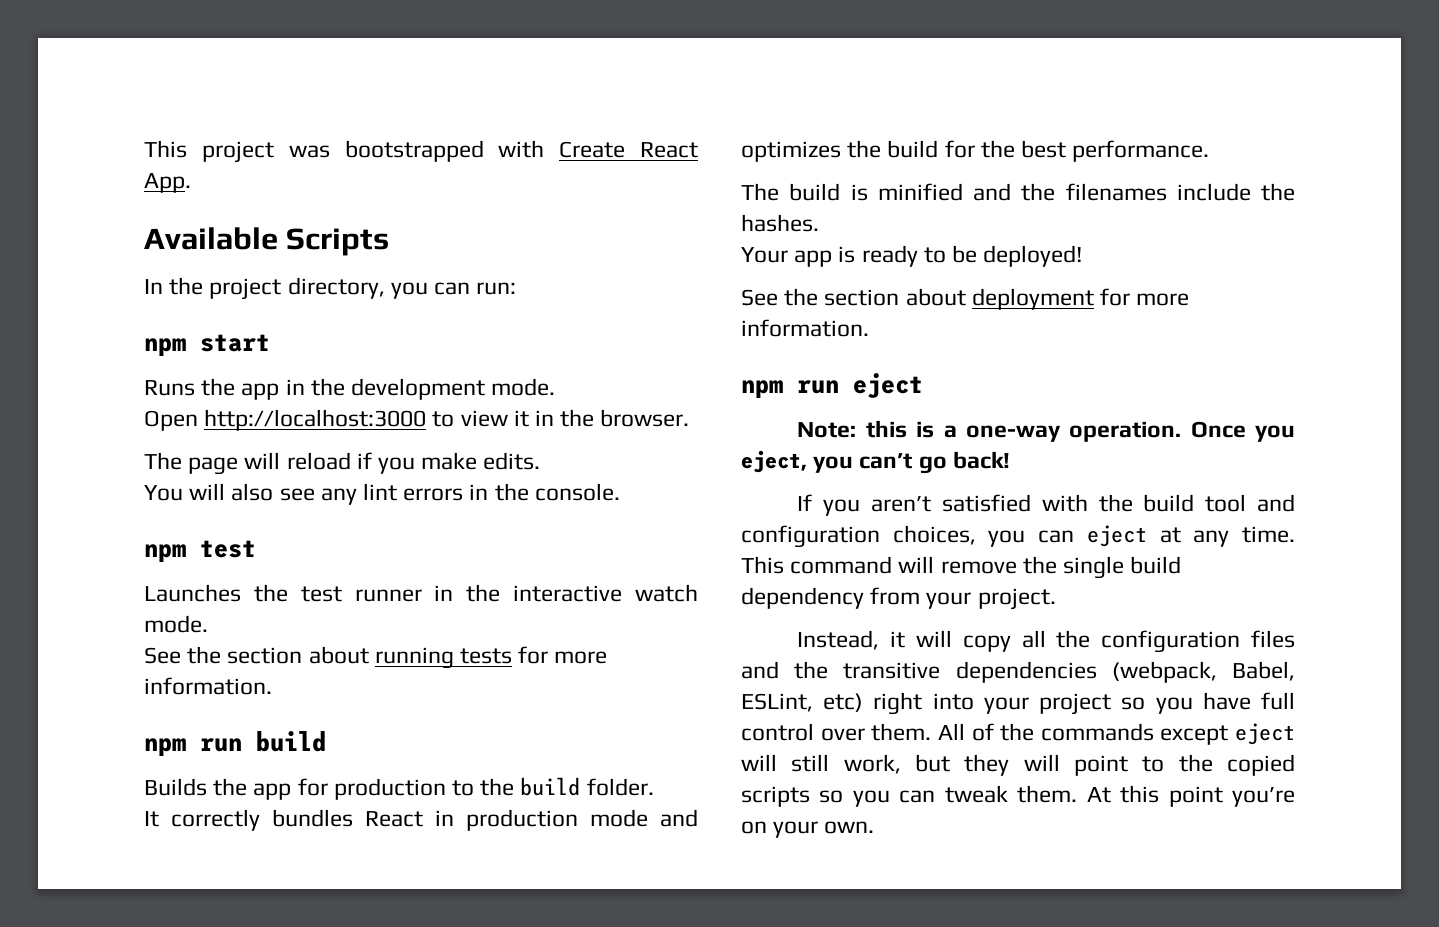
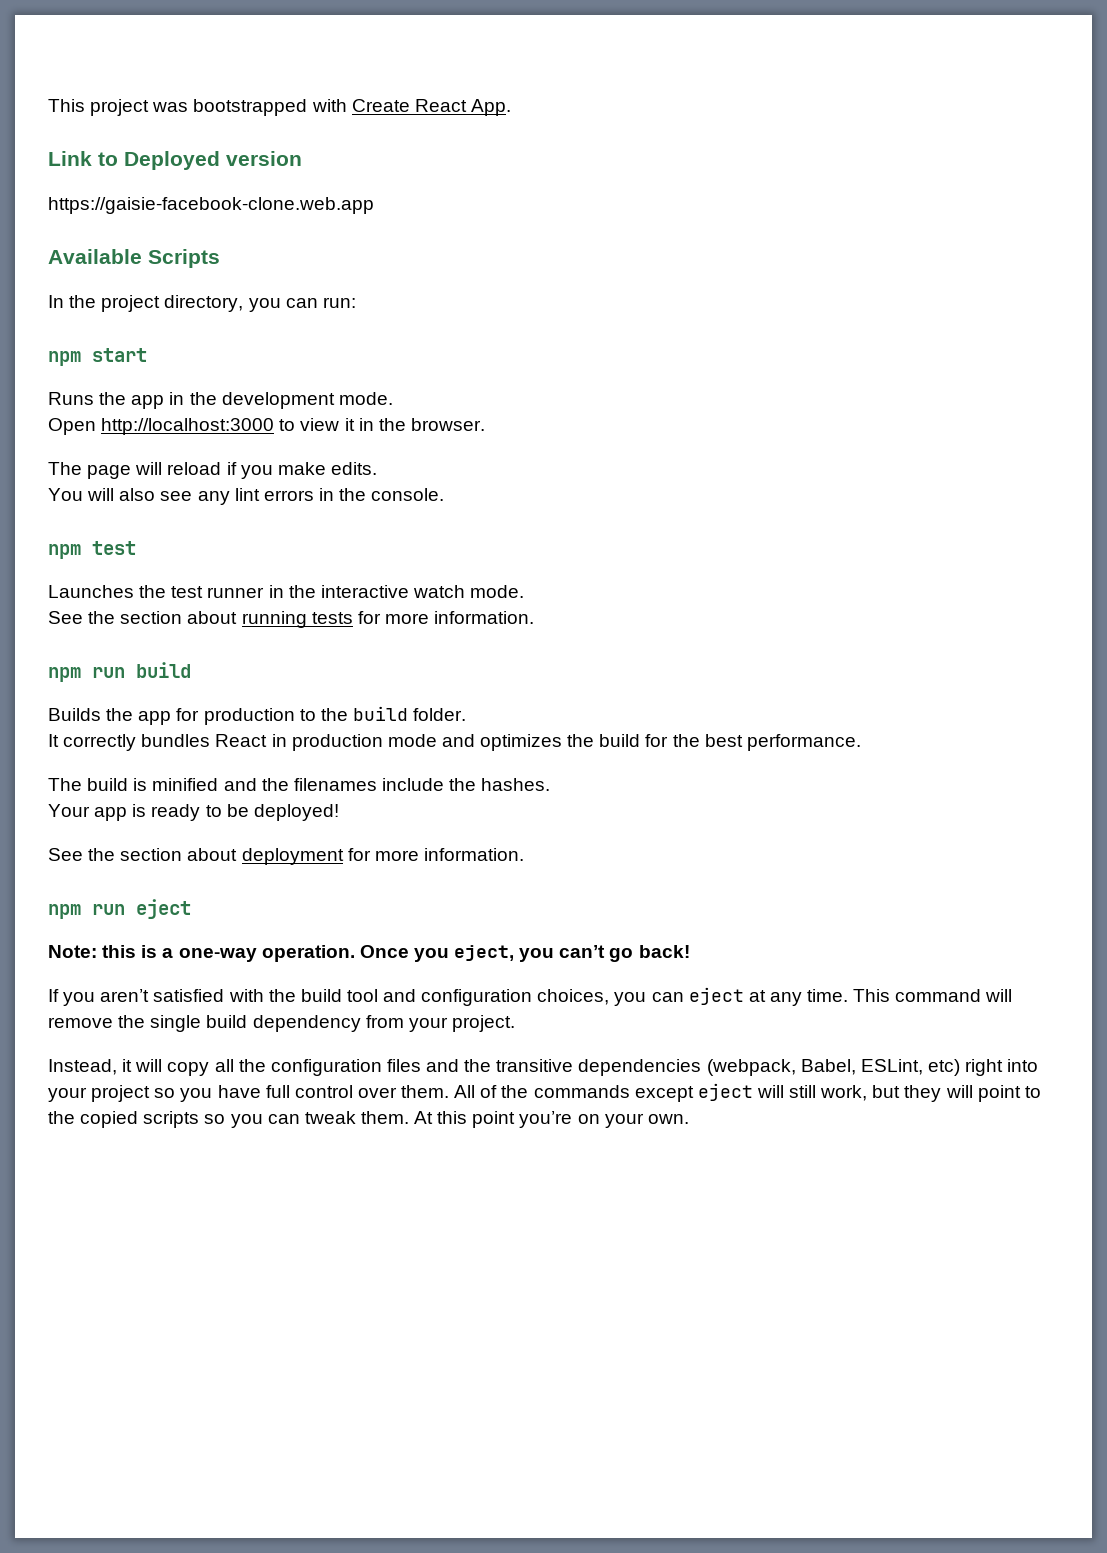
+ Link to Deployed version
+ https://gaisie-facebook-clone.web.app

